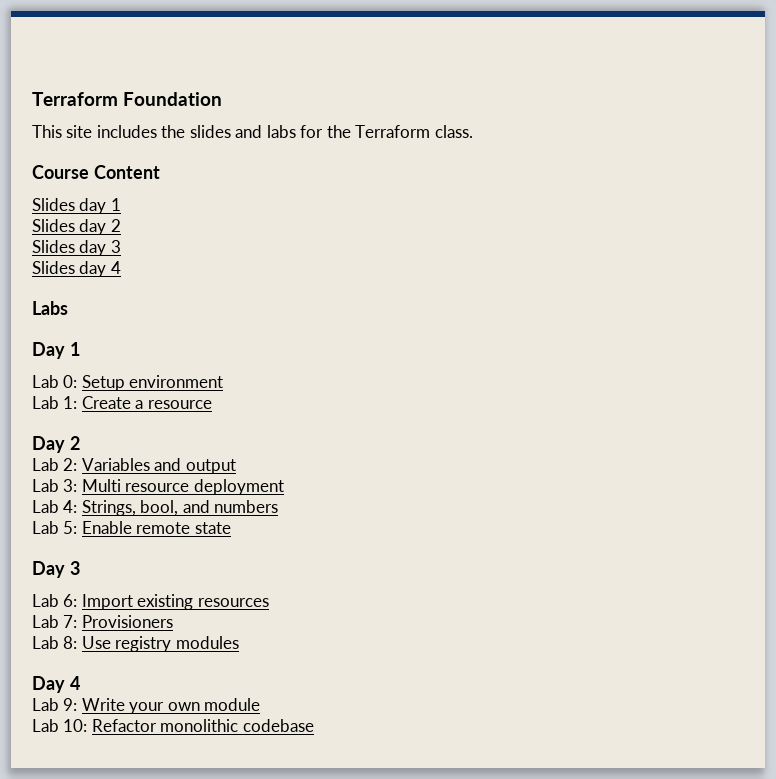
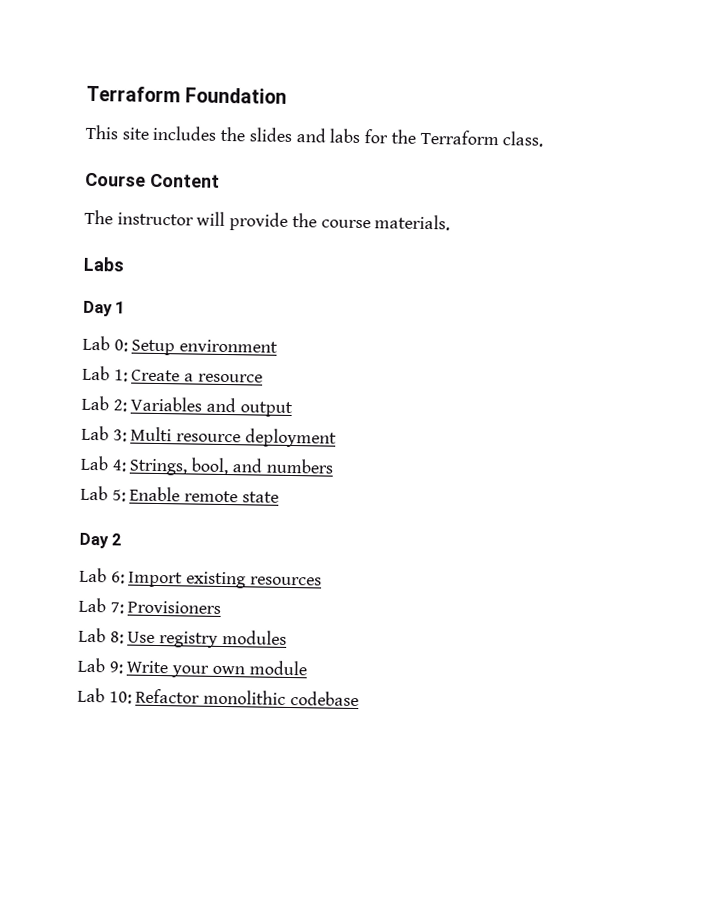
- Slides day 1
- Slides day 2
- Slides day 3
- Slides day 4
+ The instructor will provide the course materials.
- Day 2
- Day 3
+ Day 2
- Day 4

